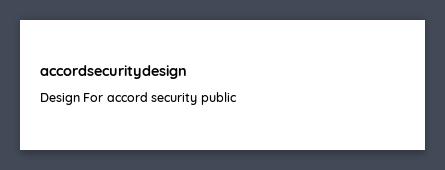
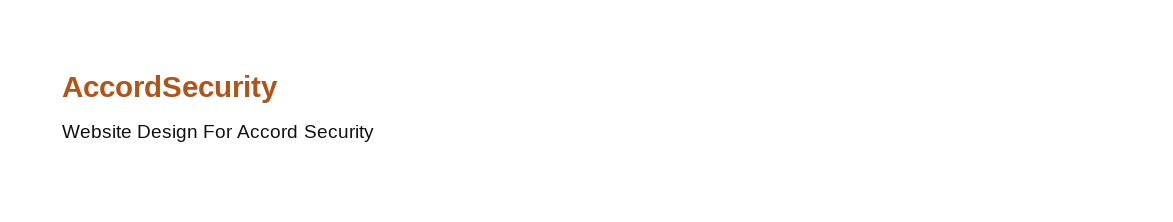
- accordsecuritydesign
- Design For accord security public
+ AccordSecurity
+ Website Design For Accord Security

